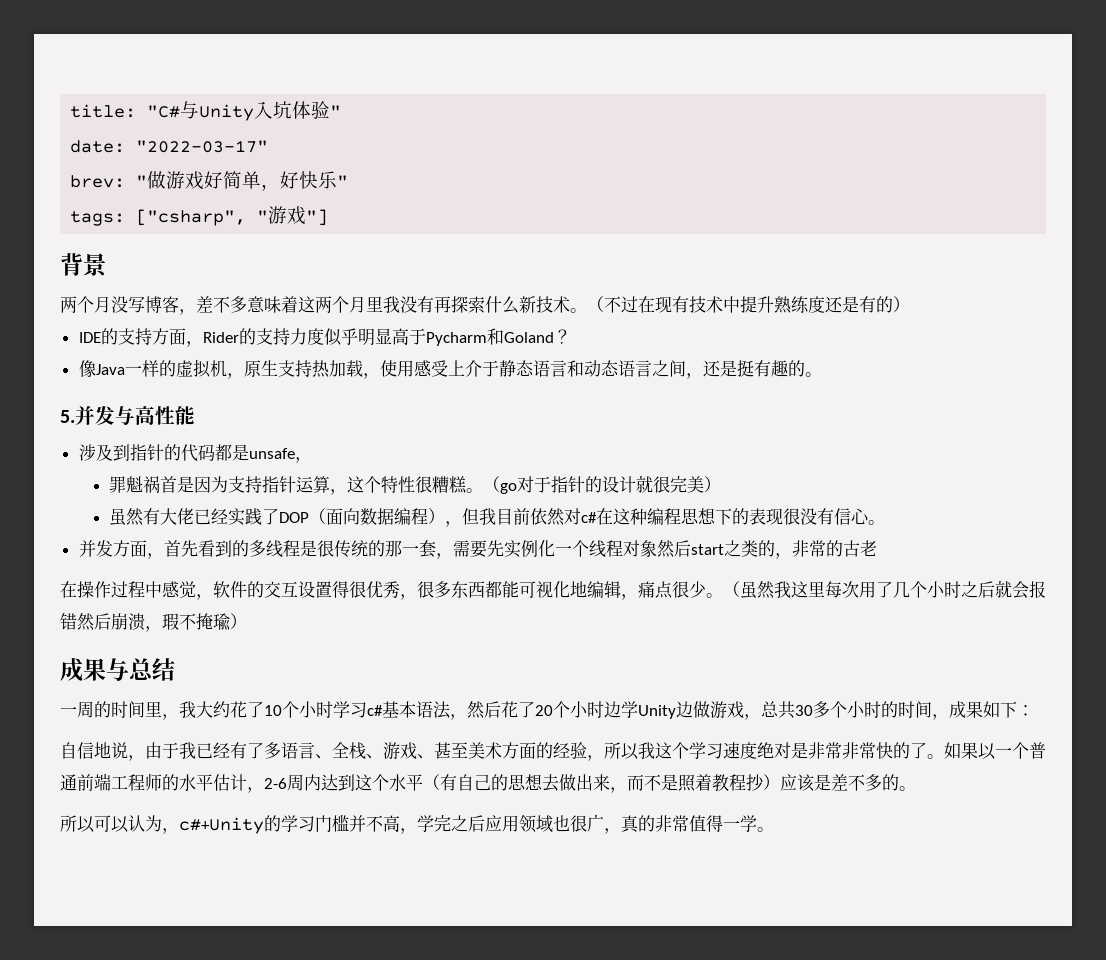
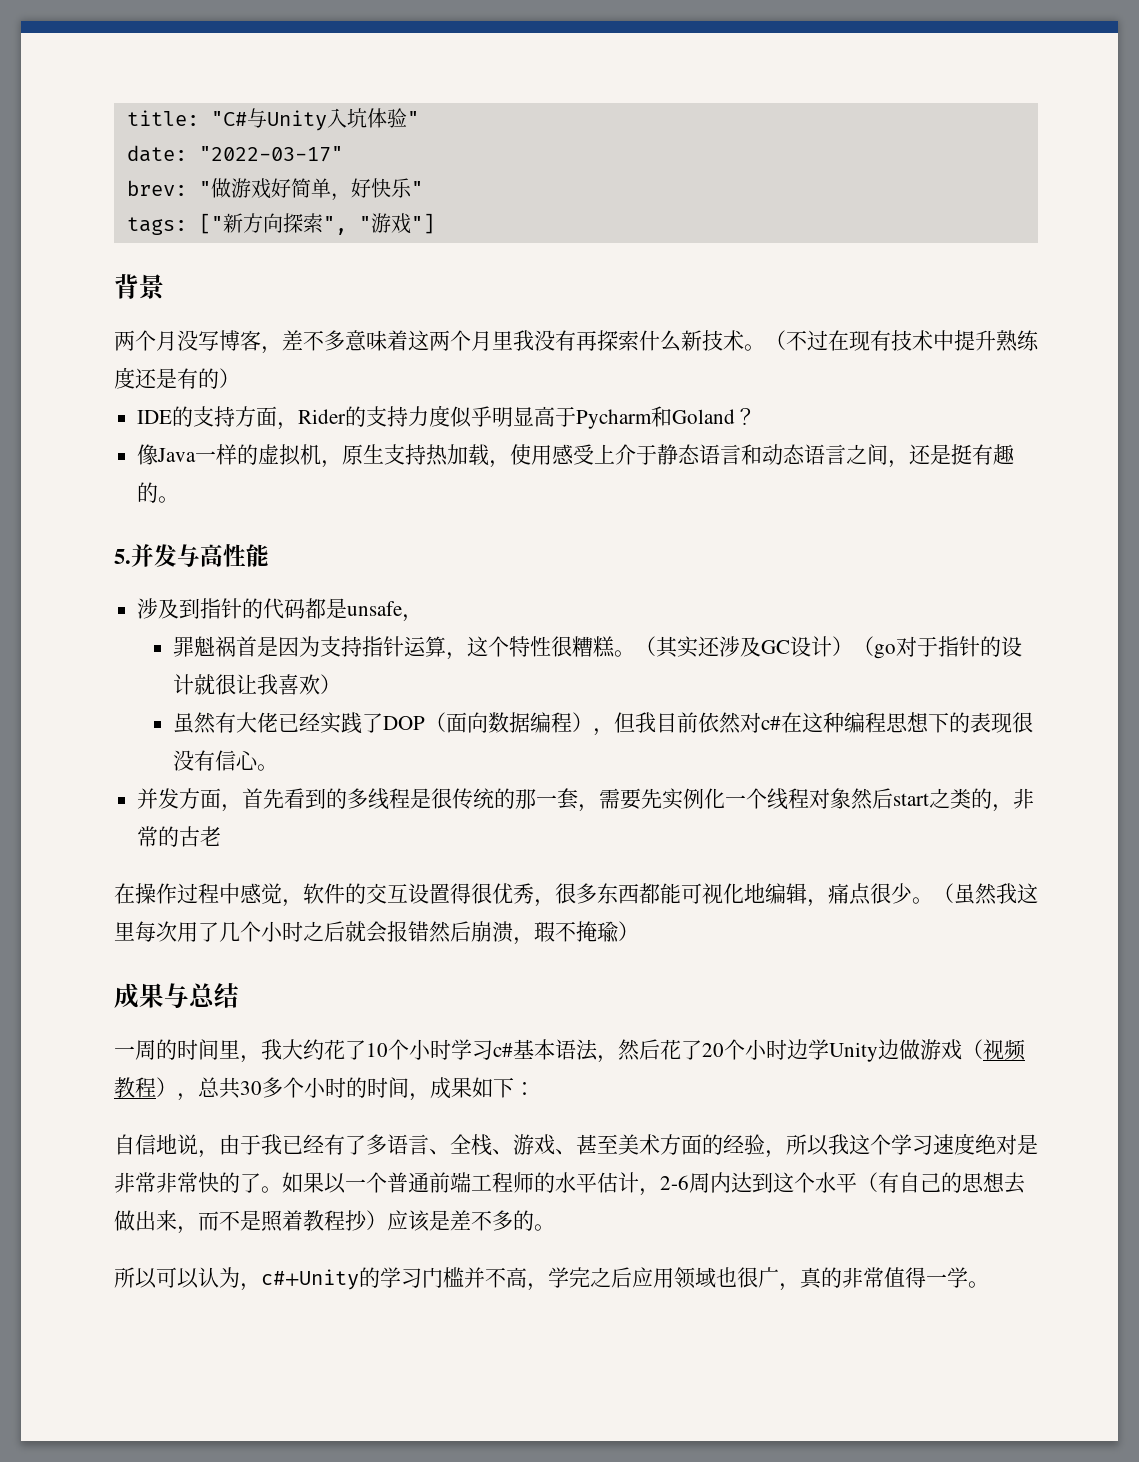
- tags: ["csharp", "游戏"]
+ tags: ["新方向探索", "游戏"]
- （go对于指针的设计就很完美）
+ （其实还涉及GC设计）（go对于指针的设计就很让我喜欢）
- 一周的时间里，我大约花了10个小时学习c#基本语法，然后花了20个小时边学Unity边做游戏，总共30多个小时的时间，成果如下：
+ 一周的时间里，我大约花了10个小时学习c#基本语法，然后花了20个小时边学Unity边做游戏（视频教程），总共30多个小时的时间，成果如下：

